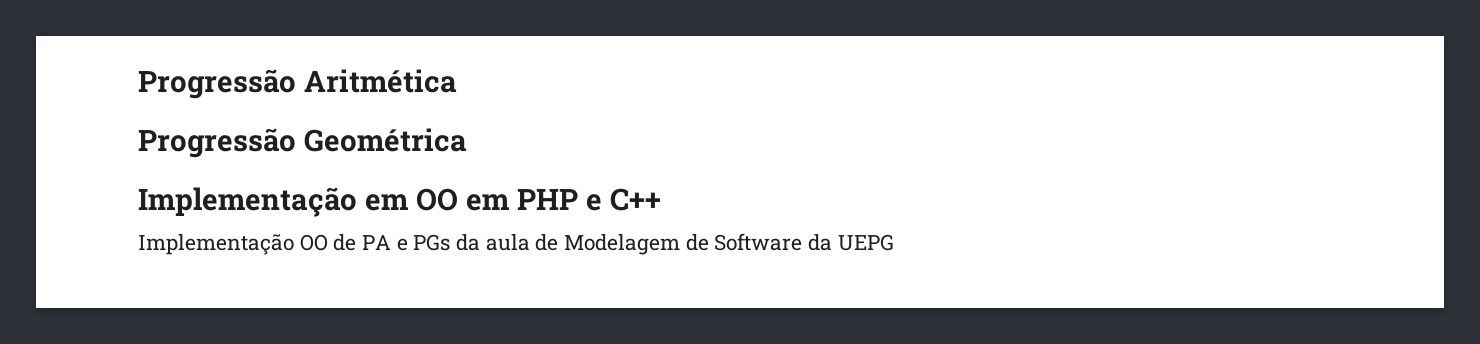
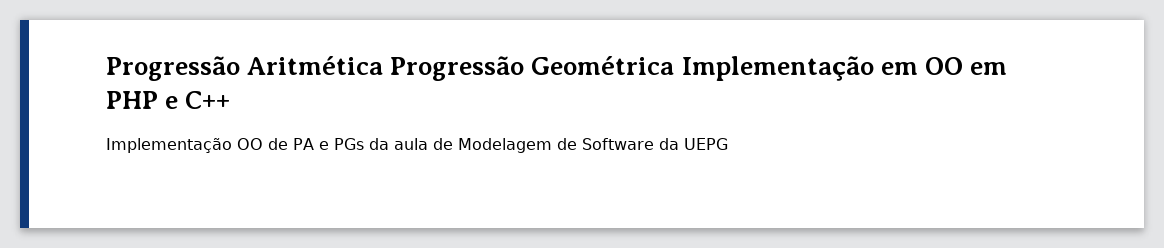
- Progressão Aritmética
- Progressão Geométrica
- Implementação em OO em PHP e C++
+ Progressão Aritmética Progressão Geométrica Implementação em OO em PHP e C++

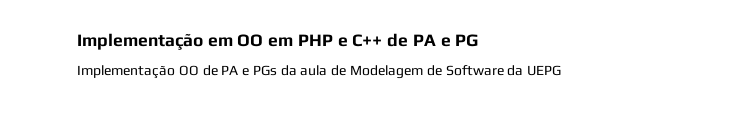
- Progressão Aritmética Progressão Geométrica Implementação em OO em PHP e C++
+ Implementação em OO em PHP e C++ de PA e PG

